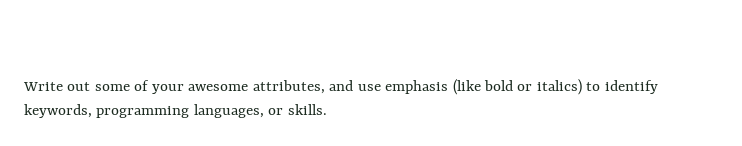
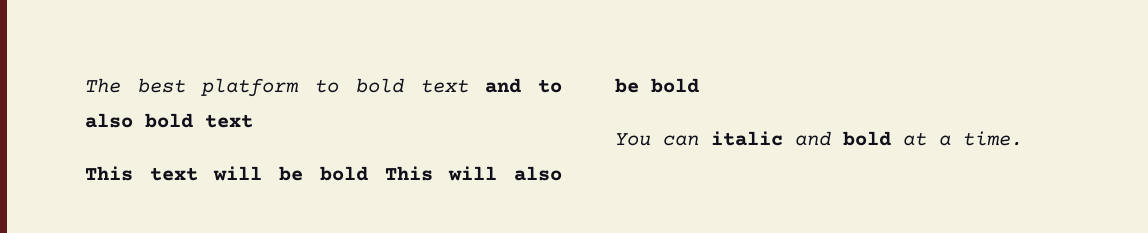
- Write out some of your awesome attributes, and use emphasis (like bold or italics) to identify keywords, programming languages, or skills.
+ The best platform to bold text and to also bold text
+ This text will be bold This will also be bold
+ You can italic and bold at a time.

